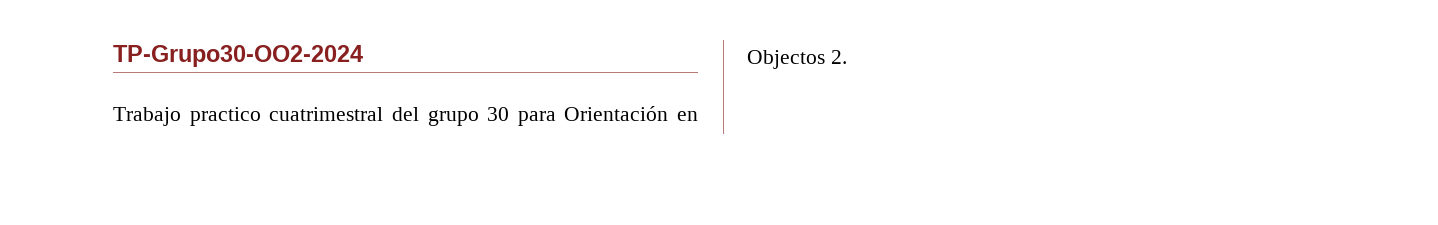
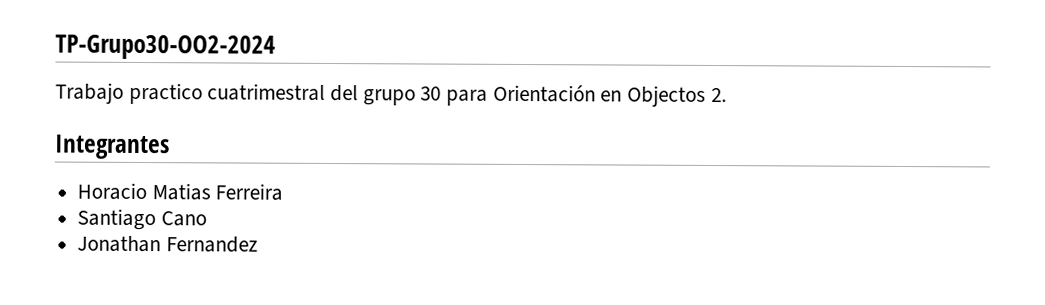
+ Integrantes
+ Horacio Matias Ferreira
+ Santiago Cano
+ Jonathan Fernandez

